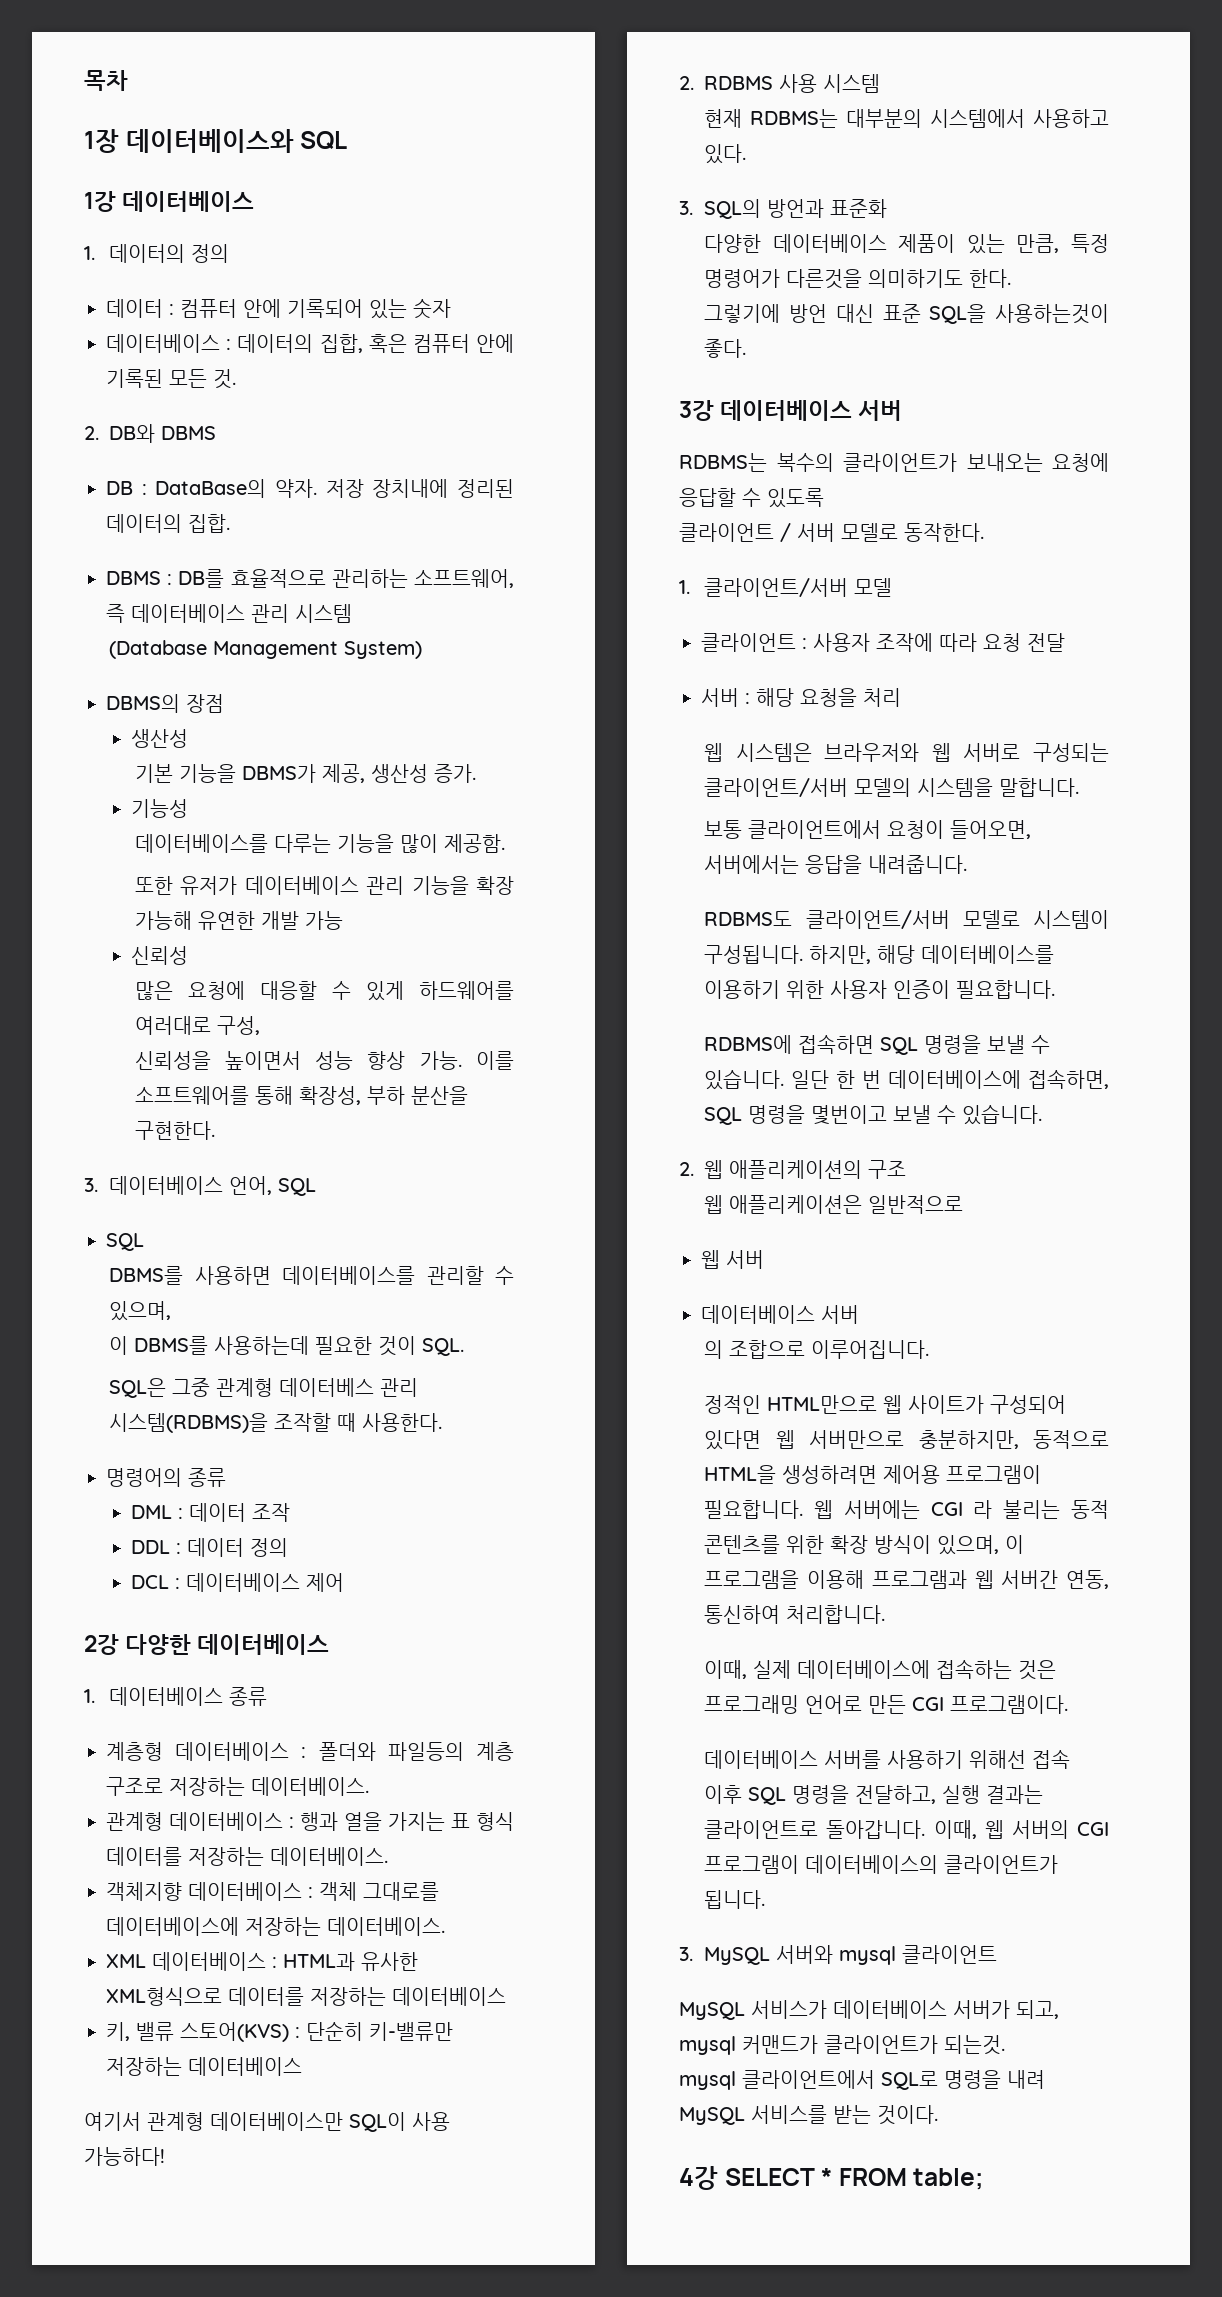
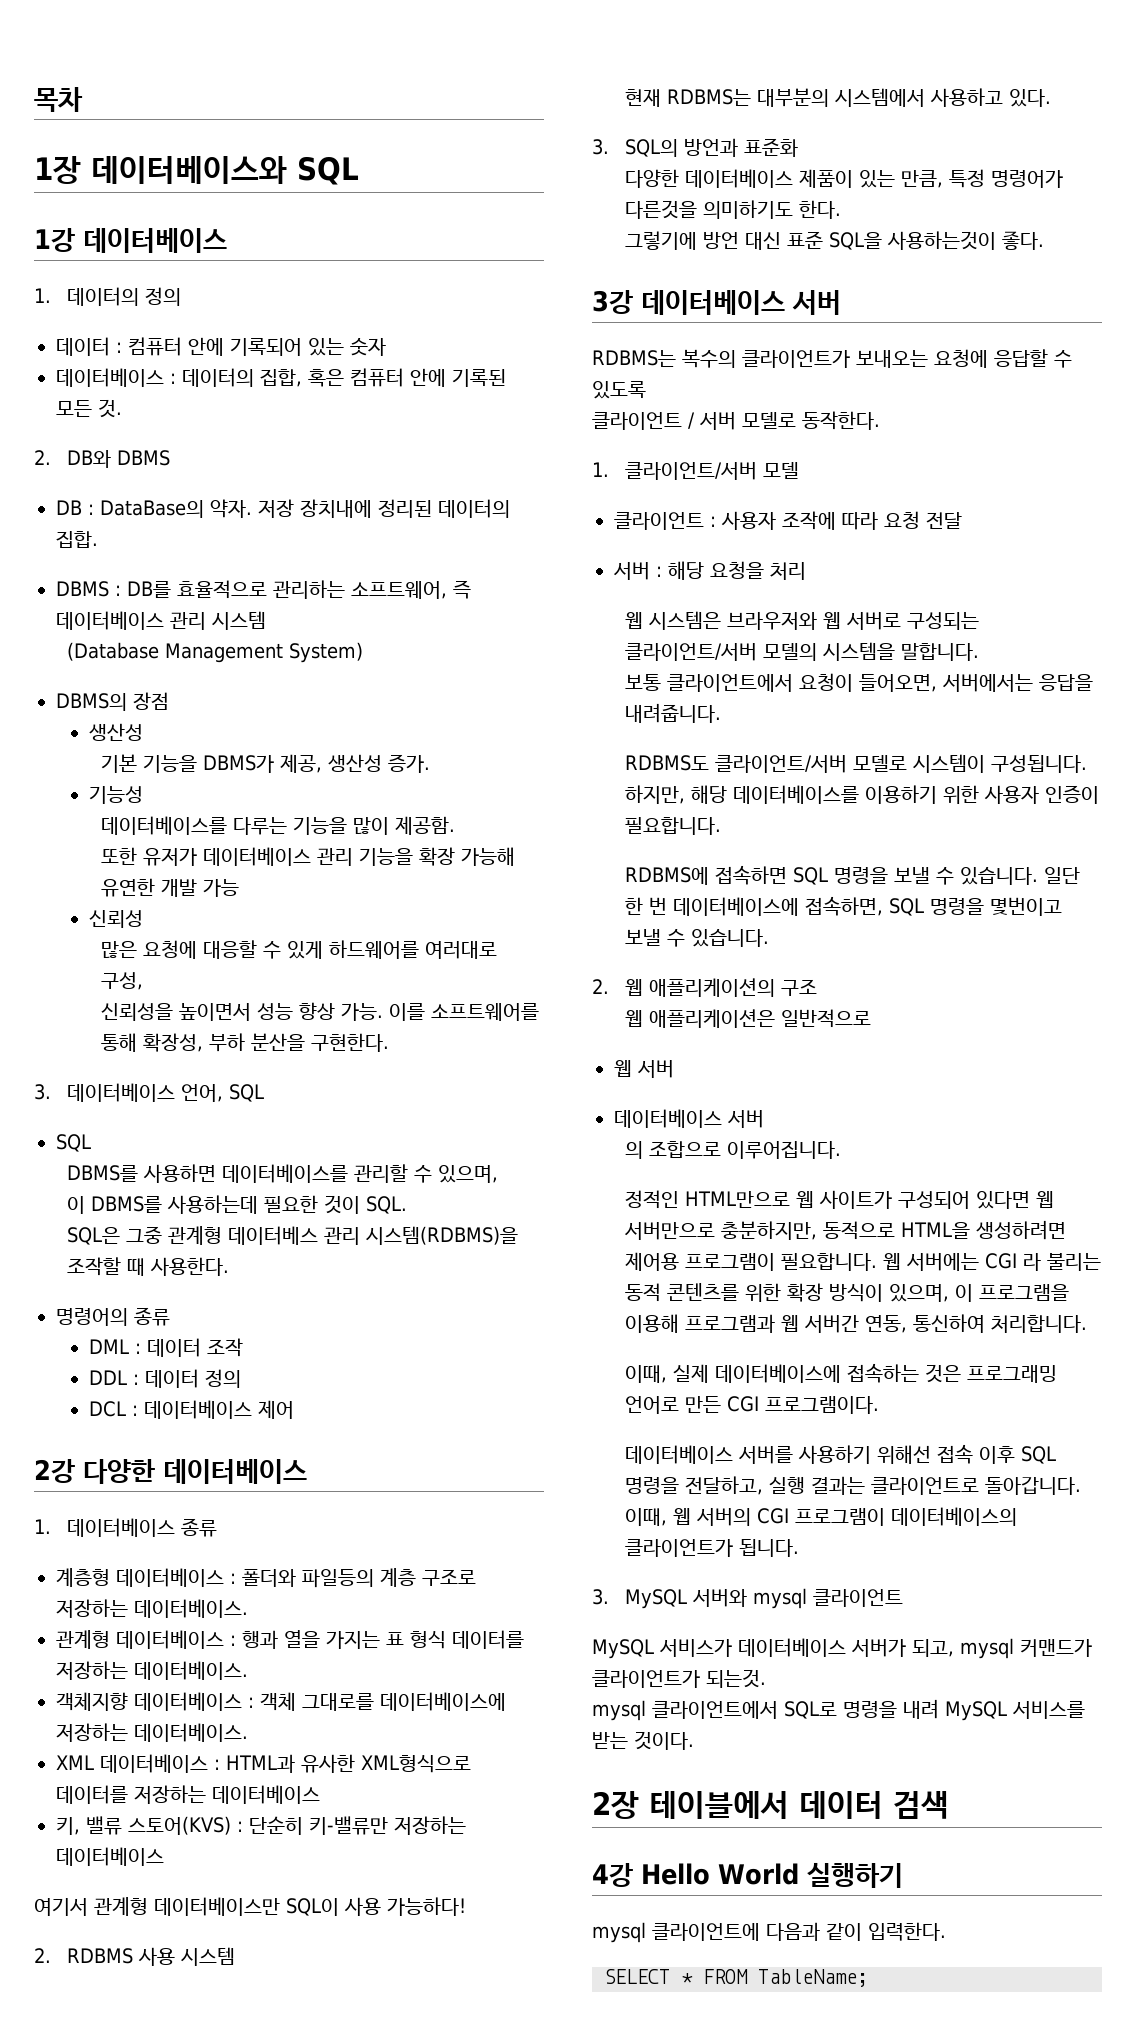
- 4강 SELECT * FROM table;
+ 2장 테이블에서 데이터 검색
+ 4강 Hello World 실행하기
+ mysql 클라이언트에 다음과 같이 입력한다.
+ SELECT * FROM TableName;

